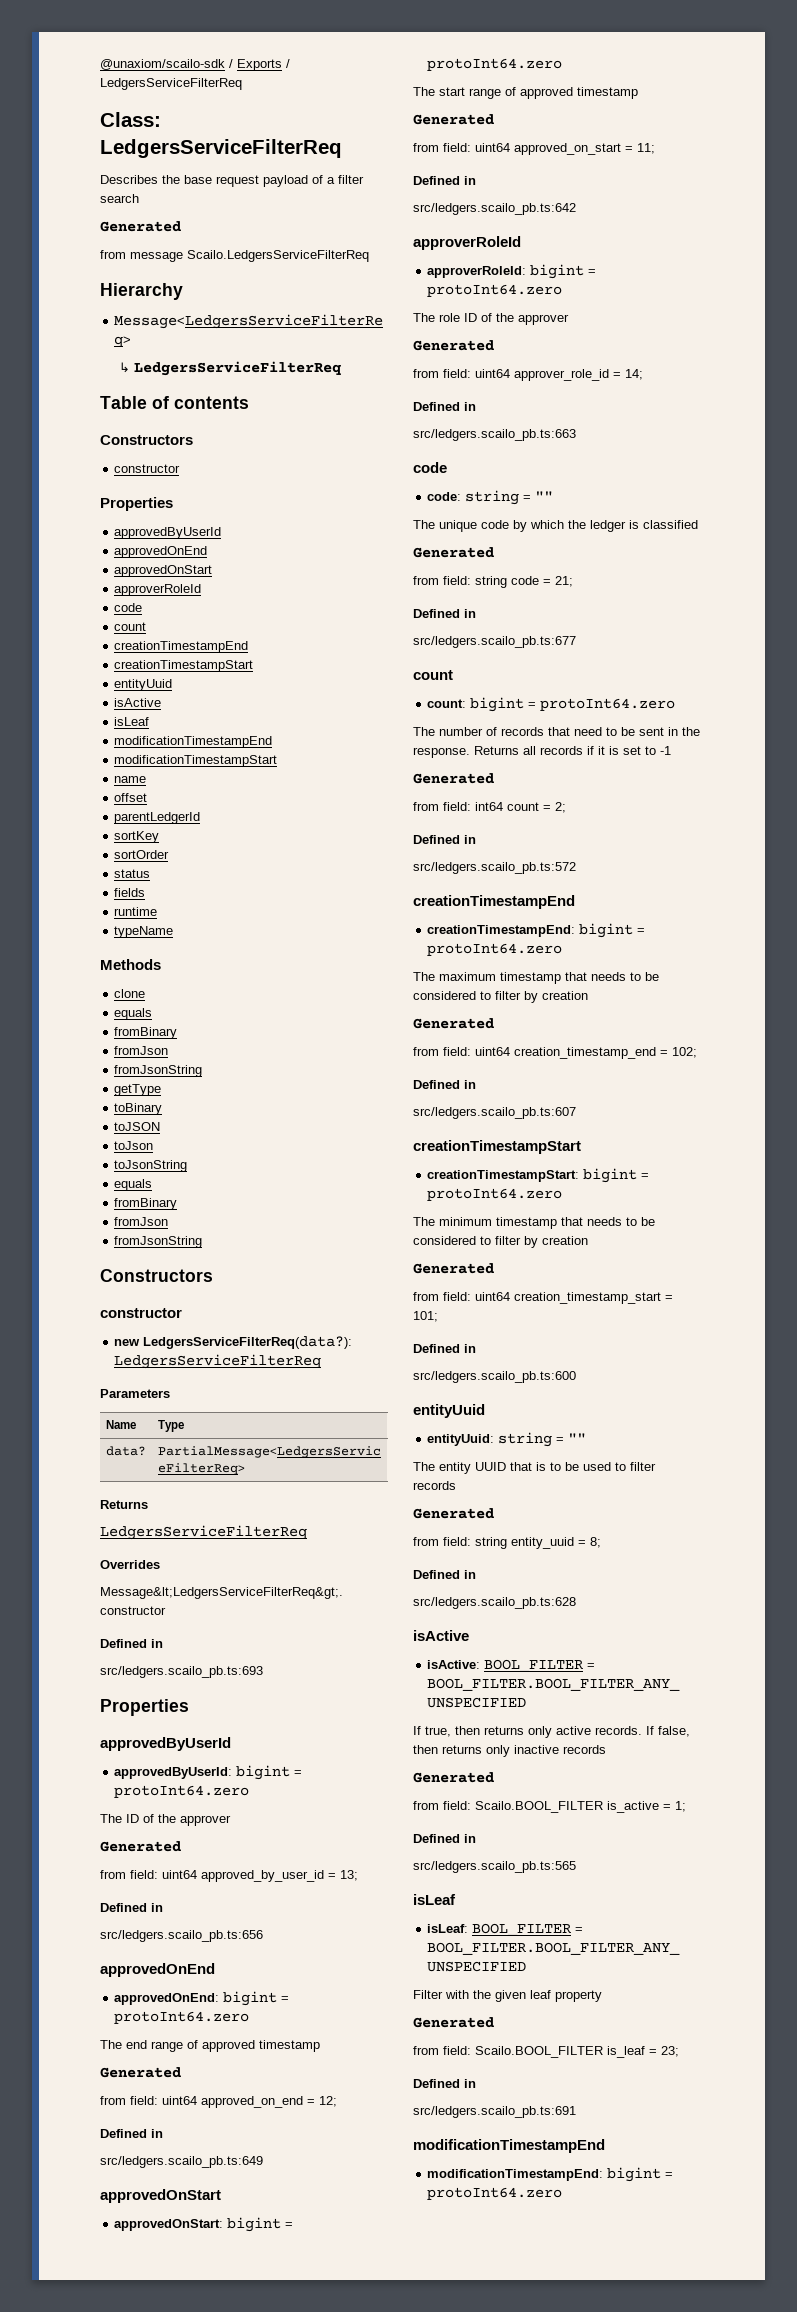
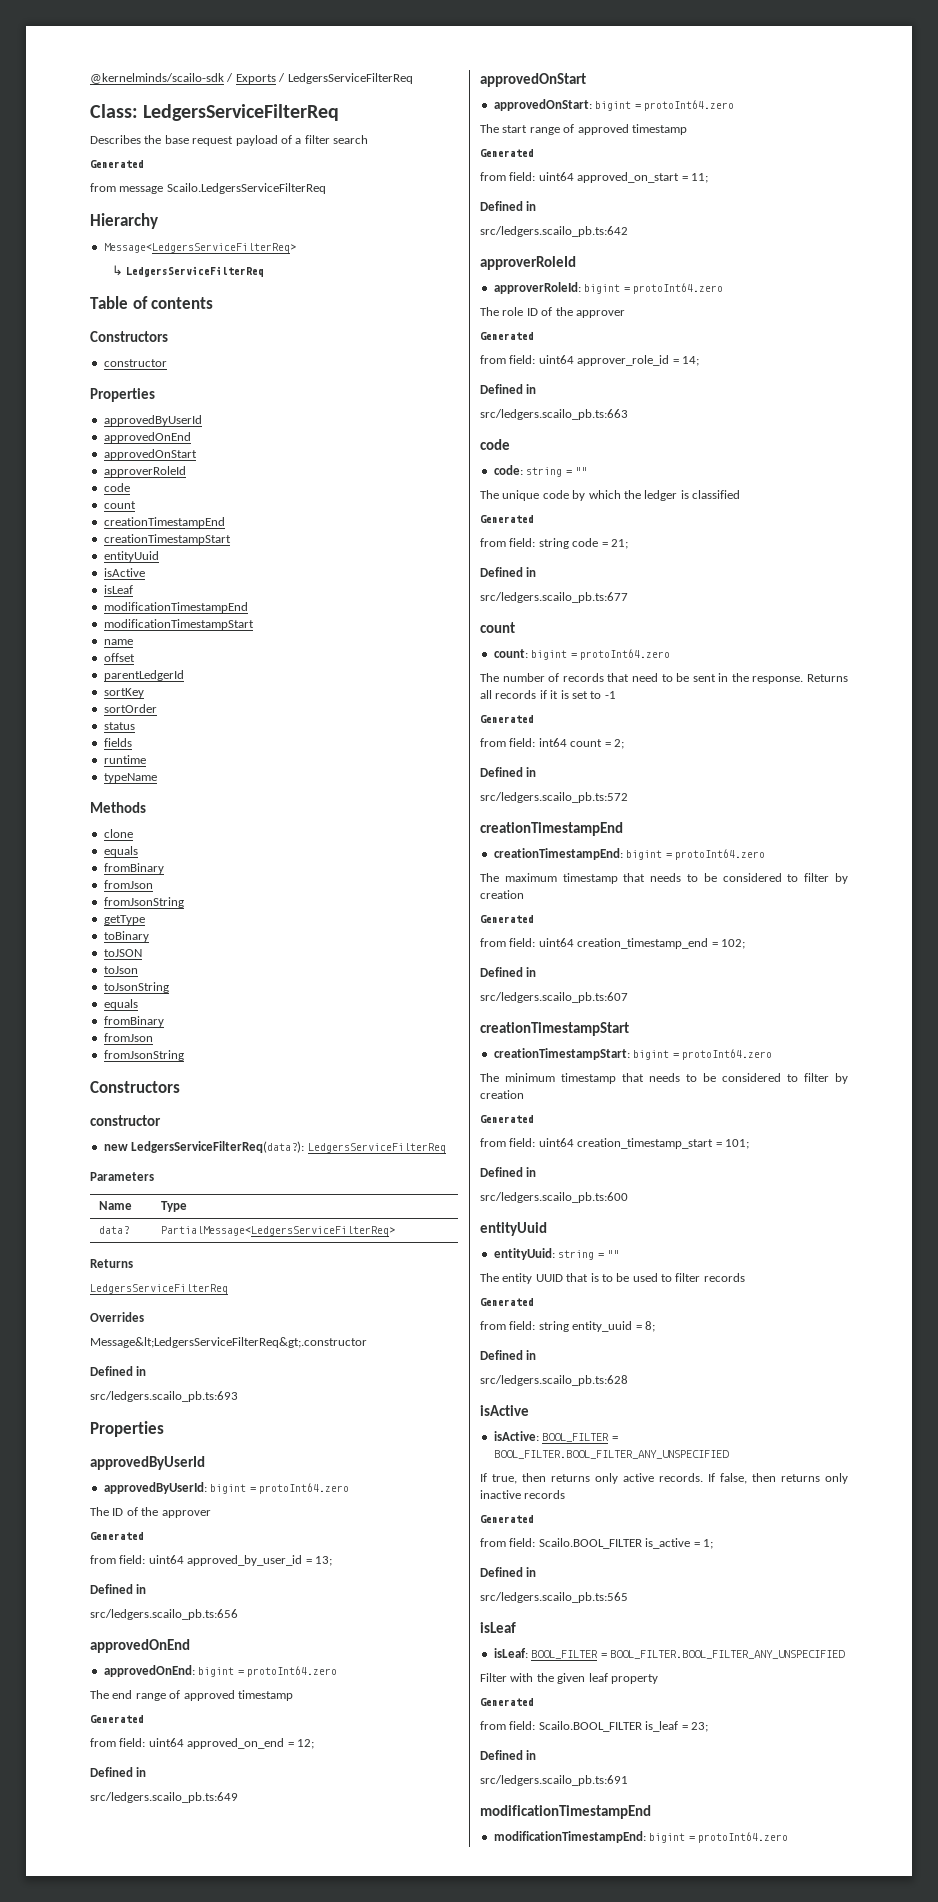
- @unaxiom/scailo-sdk / Exports / LedgersServiceFilterReq
+ @kernelminds/scailo-sdk / Exports / LedgersServiceFilterReq

